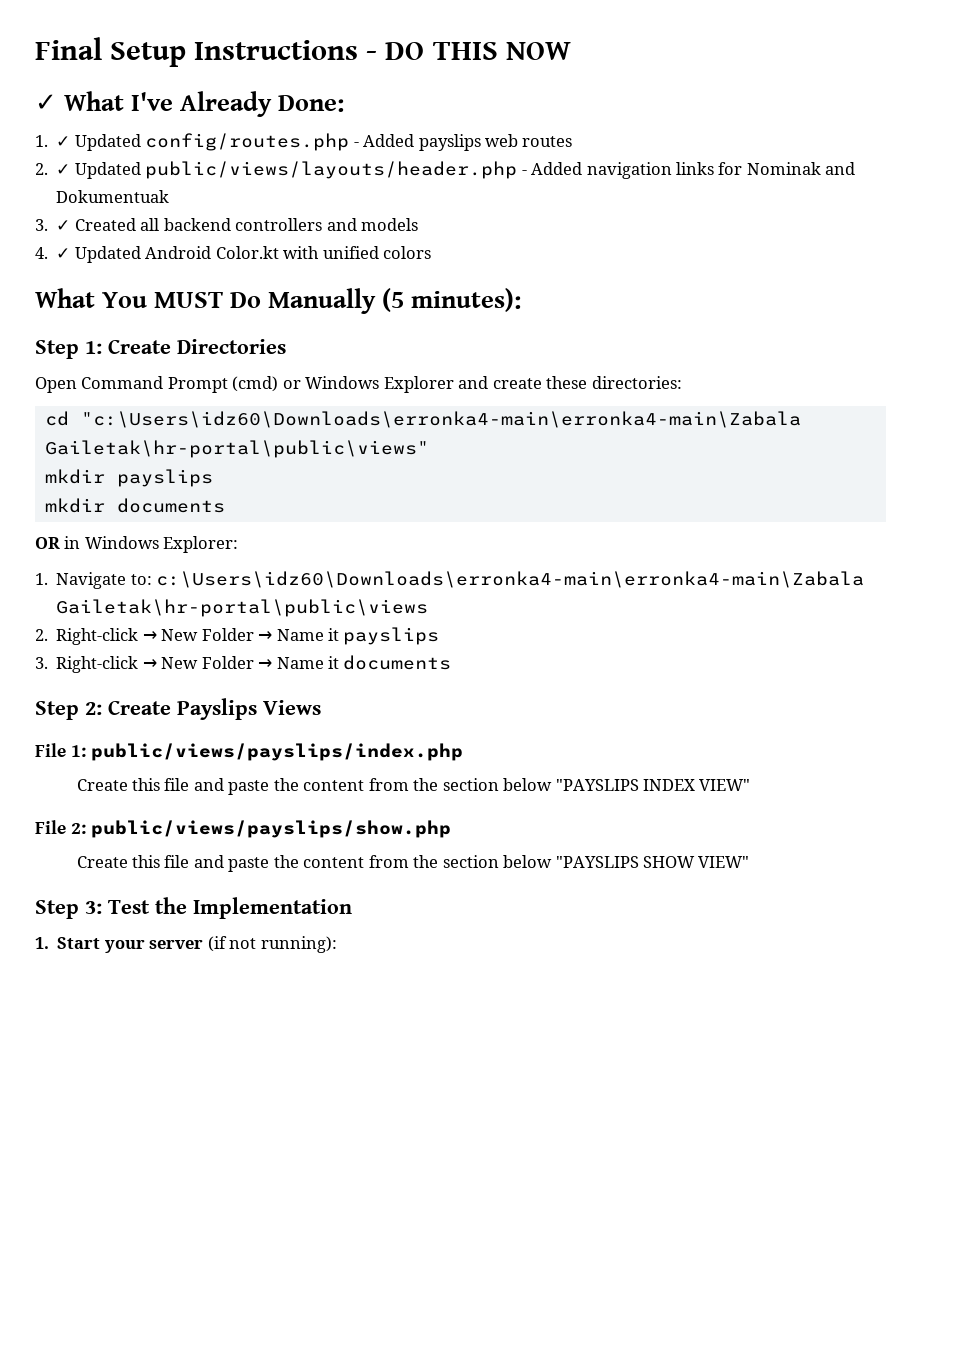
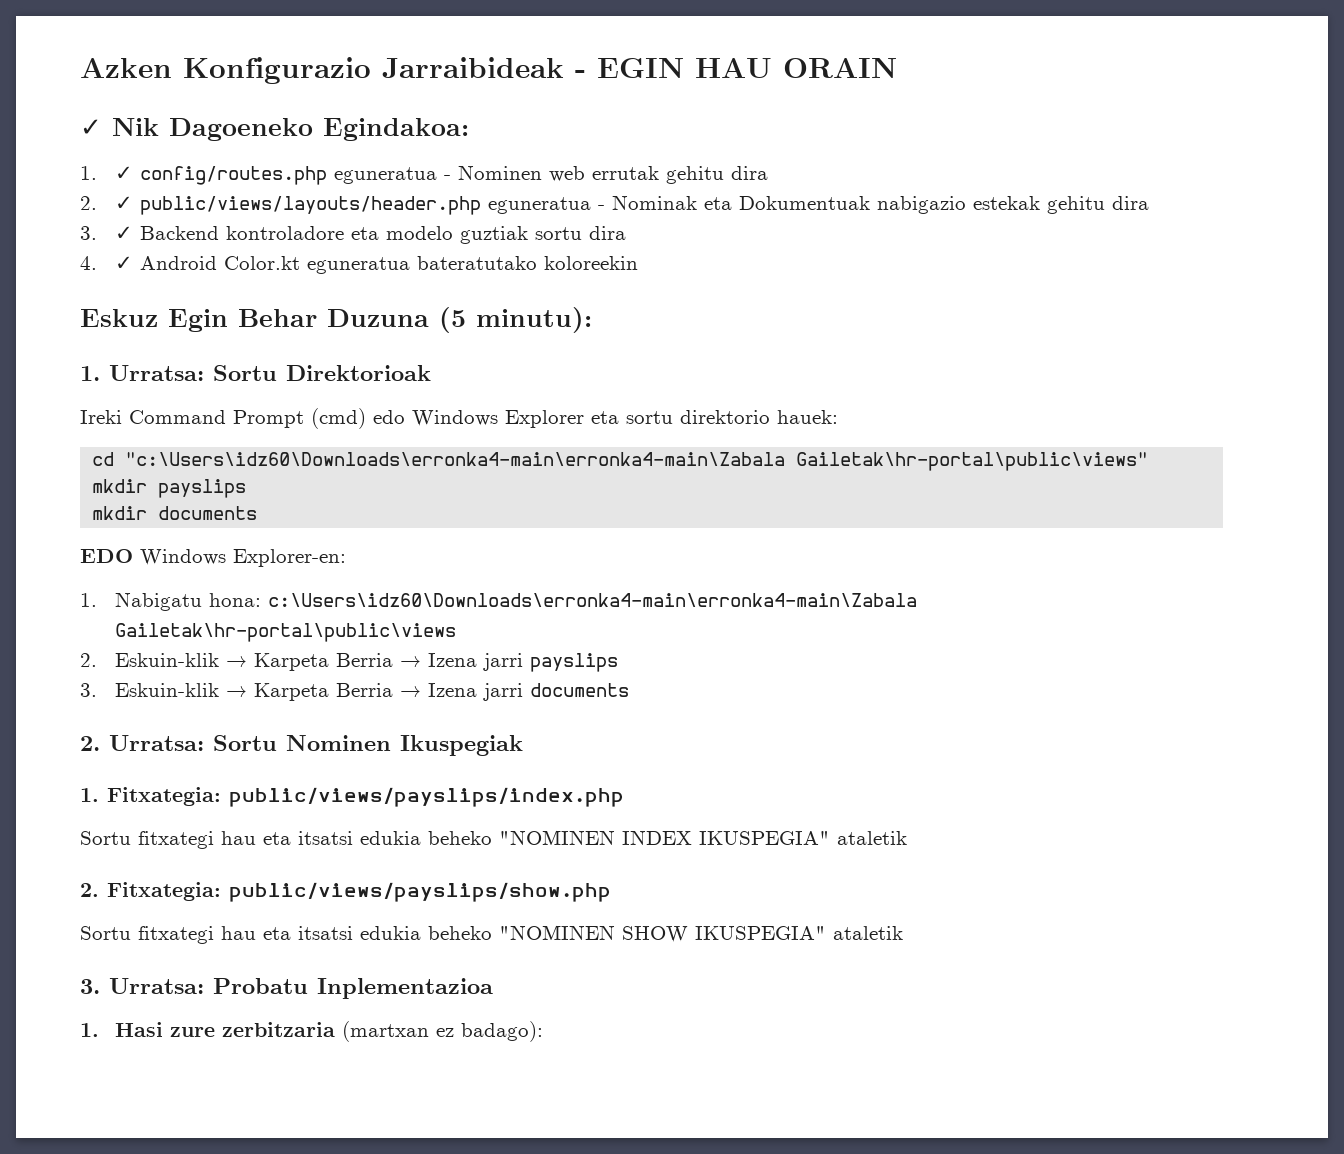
- Final Setup Instructions - DO THIS NOW
- ✓ What I've Already Done:
- 1. ✓ Updated config/routes.php - Added payslips web routes
- 2. ✓ Updated public/views/layouts/header.php - Added navigation links for Nominak and Dokumentuak
- 3. ✓ Created all backend controllers and models
+ Azken Konfigurazio Jarraibideak - EGIN HAU ORAIN
+ ✓ Nik Dagoeneko Egindakoa:
+ 1. ✓ config/routes.php eguneratua - Nominen web errutak gehitu dira
+ 2. ✓ public/views/layouts/header.php eguneratua - Nominak eta Dokumentuak nabigazio estekak gehitu dira
+ 3. ✓ Backend kontroladore eta modelo guztiak sortu dira
- 4. ✓ Updated Android Color.kt with unified colors
- What You MUST Do Manually (5 minutes):
- Step 1: Create Directories
- Open Command Prompt (cmd) or Windows Explorer and create these directories:
+ 4. ✓ Android Color.kt eguneratua bateratutako koloreekin
+ Eskuz Egin Behar Duzuna (5 minutu):
+ 1. Urratsa: Sortu Direktorioak
+ Ireki Command Prompt (cmd) edo Windows Explorer eta sortu direktorio hauek:
- OR in Windows Explorer:
- 1. Navigate to: c:\Users\idz60\Downloads\erronka4-main\erronka4-main\Zabala Gailetak\hr-portal\public\views
+ EDO Windows Explorer-en:
+ 1. Nabigatu hona: c:\Users\idz60\Downloads\erronka4-main\erronka4-main\Zabala Gailetak\hr-portal\public\views
- 2. Right-click → New Folder → Name it payslips
- 3. Right-click → New Folder → Name it documents
- Step 2: Create Payslips Views
- File 1: public/views/payslips/index.php
- Create this file and paste the content from the section below "PAYSLIPS INDEX VIEW"
- File 2: public/views/payslips/show.php
- Create this file and paste the content from the section below "PAYSLIPS SHOW VIEW"
- Step 3: Test the Implementation
- 1. Start your server (if not running):
+ 2. Eskuin-klik → Karpeta Berria → Izena jarri payslips
+ 3. Eskuin-klik → Karpeta Berria → Izena jarri documents
+ 2. Urratsa: Sortu Nominen Ikuspegiak
+ 1. Fitxategia: public/views/payslips/index.php
+ Sortu fitxategi hau eta itsatsi edukia beheko "NOMINEN INDEX IKUSPEGIA" ataletik
+ 2. Fitxategia: public/views/payslips/show.php
+ Sortu fitxategi hau eta itsatsi edukia beheko "NOMINEN SHOW IKUSPEGIA" ataletik
+ 3. Urratsa: Probatu Inplementazioa
+ 1. Hasi zure zerbitzaria (martxan ez badago):

